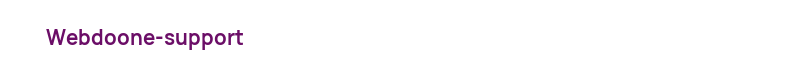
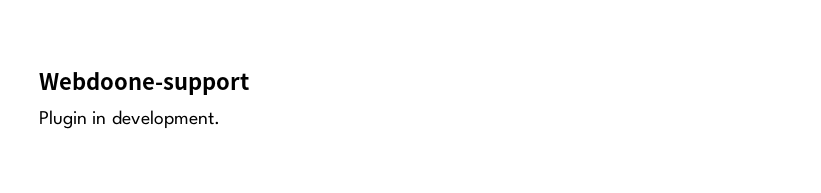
+ Plugin in development.

